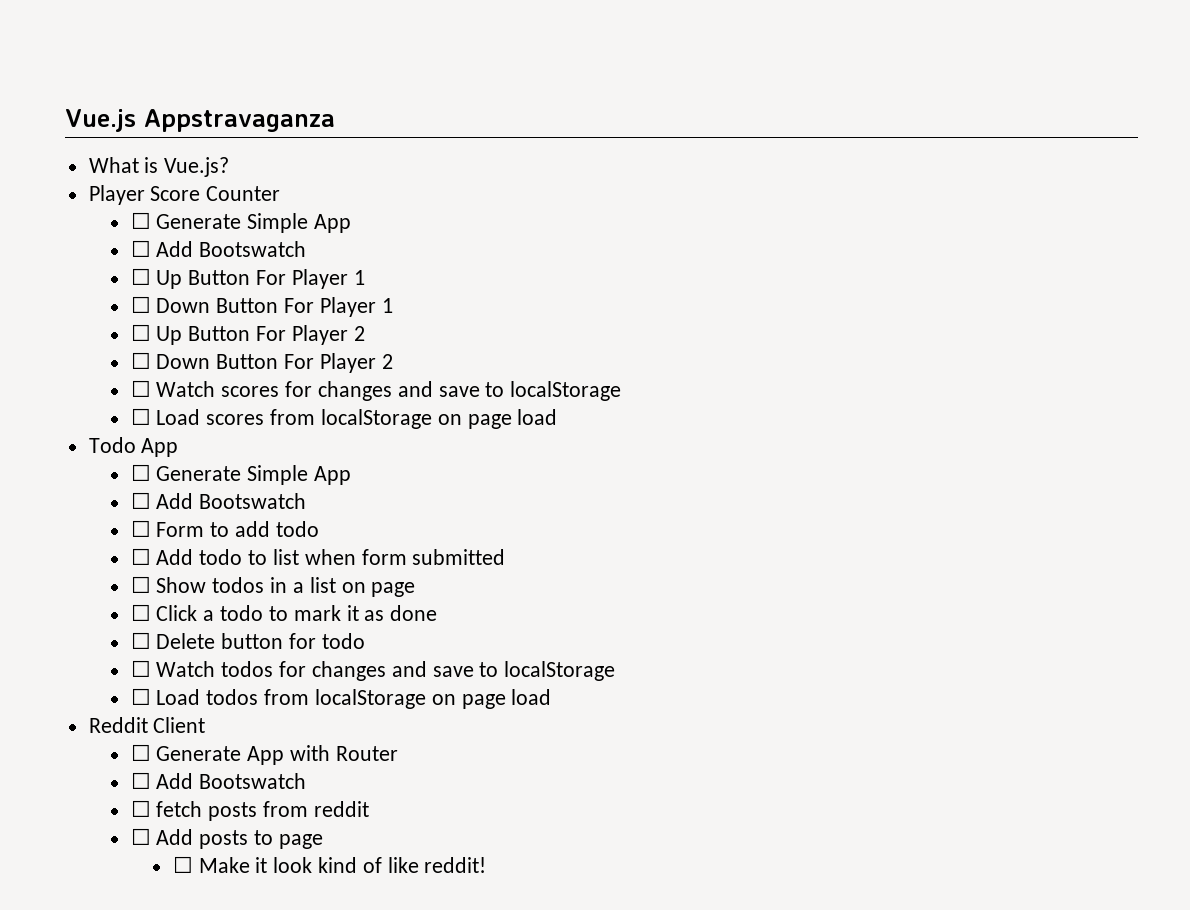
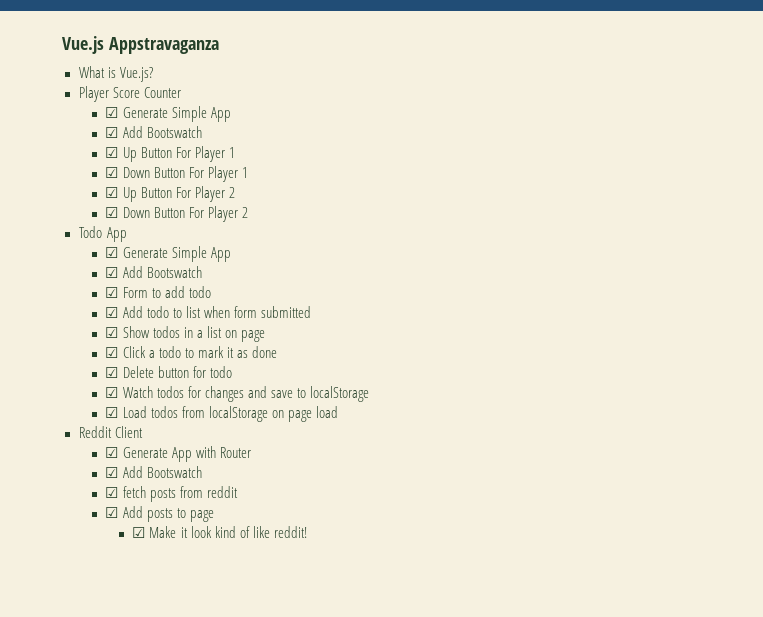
  Player Score Counter
- ☐ Generate Simple App
- ☐ Add Bootswatch
- ☐ Up Button For Player 1
+ ☑ Generate Simple App
+ ☑ Add Bootswatch
+ ☑ Up Button For Player 1
- ☐ Down Button For Player 1
+ ☑ Down Button For Player 1
- ☐ Up Button For Player 2
+ ☑ Up Button For Player 2
- ☐ Down Button For Player 2
+ ☑ Down Button For Player 2
- ☐ Watch scores for changes and save to localStorage
- ☐ Load scores from localStorage on page load
  Todo App
- ☐ Generate Simple App
- ☐ Add Bootswatch
- ☐ Form to add todo
+ ☑ Generate Simple App
+ ☑ Add Bootswatch
+ ☑ Form to add todo
- ☐ Add todo to list when form submitted
+ ☑ Add todo to list when form submitted
- ☐ Show todos in a list on page
+ ☑ Show todos in a list on page
- ☐ Click a todo to mark it as done
+ ☑ Click a todo to mark it as done
- ☐ Delete button for todo
+ ☑ Delete button for todo
- ☐ Watch todos for changes and save to localStorage
+ ☑ Watch todos for changes and save to localStorage
- ☐ Load todos from localStorage on page load
+ ☑ Load todos from localStorage on page load
- ☐ Generate App with Router
- ☐ Add Bootswatch
- ☐ fetch posts from reddit
+ ☑ Generate App with Router
+ ☑ Add Bootswatch
+ ☑ fetch posts from reddit
- ☐ Add posts to page
+ ☑ Add posts to page
- ☐ Make it look kind of like reddit!
+ ☑ Make it look kind of like reddit!

